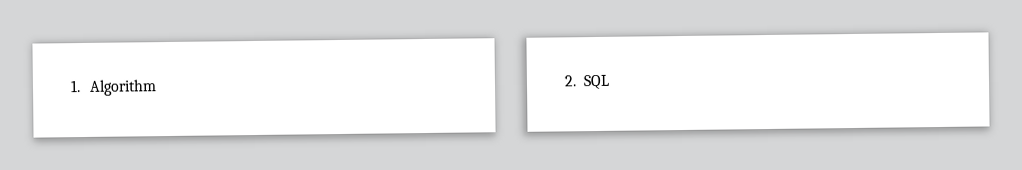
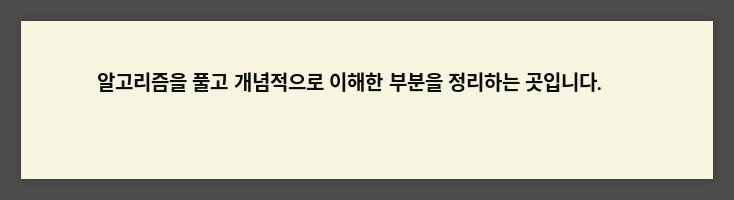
- 1. Algorithm
- 2. SQL
+ 알고리즘을 풀고 개념적으로 이해한 부분을 정리하는 곳입니다.

